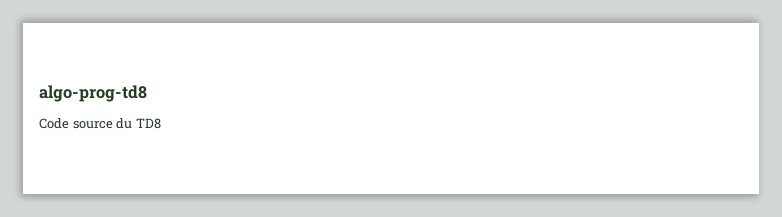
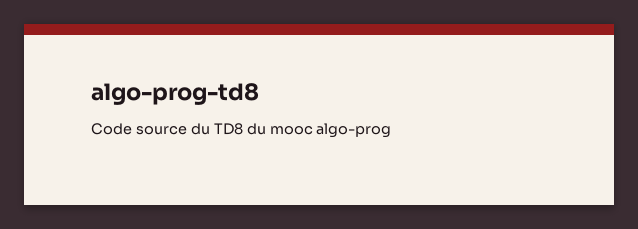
- Code source du TD8
+ Code source du TD8 du mooc algo-prog

